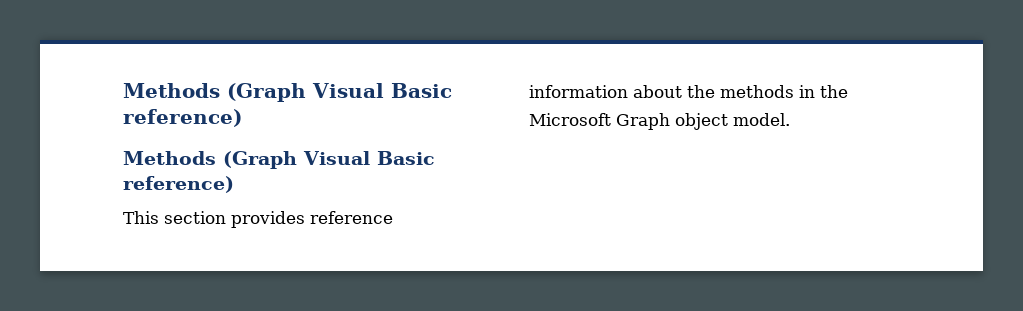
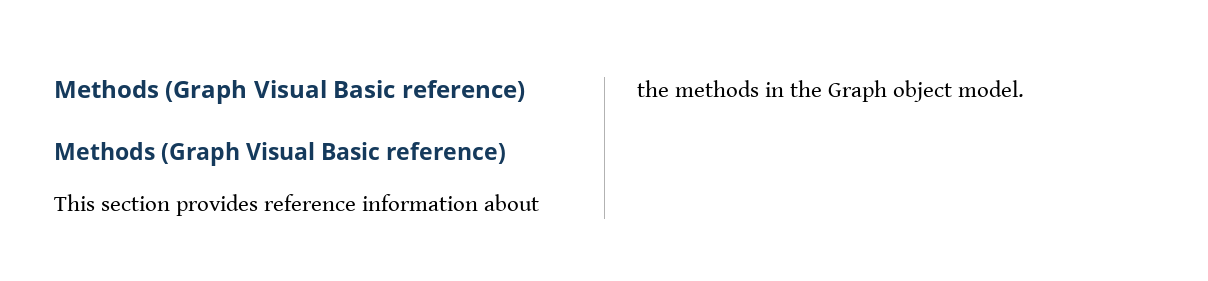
- This section provides reference information about the methods in the Microsoft Graph object model.
+ This section provides reference information about the methods in the Graph object model.

